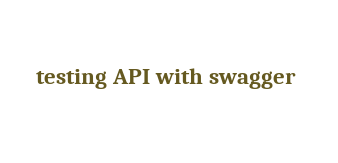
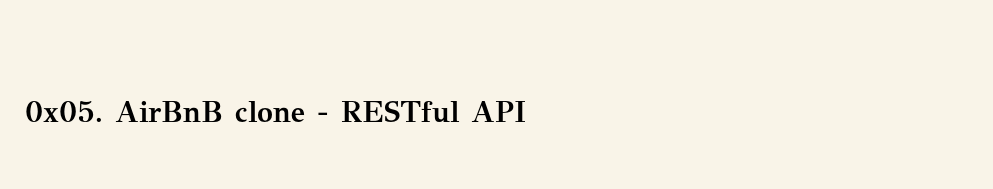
- testing API with swagger
+ 0x05. AirBnB clone - RESTful API

